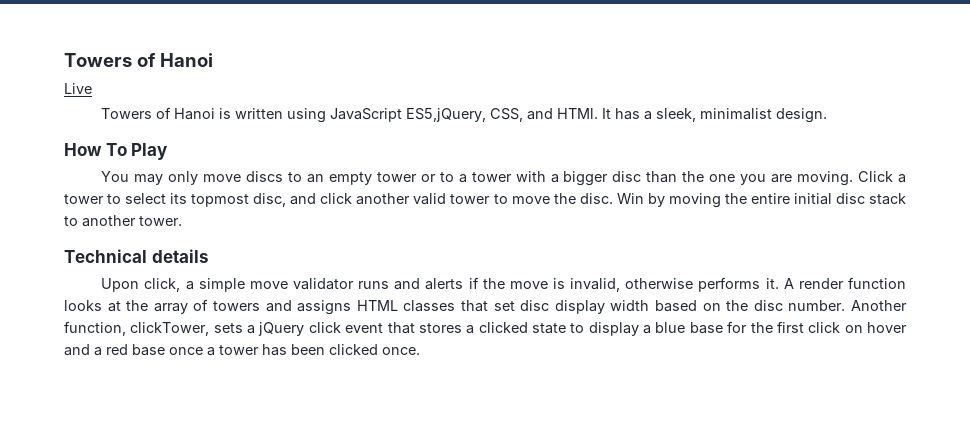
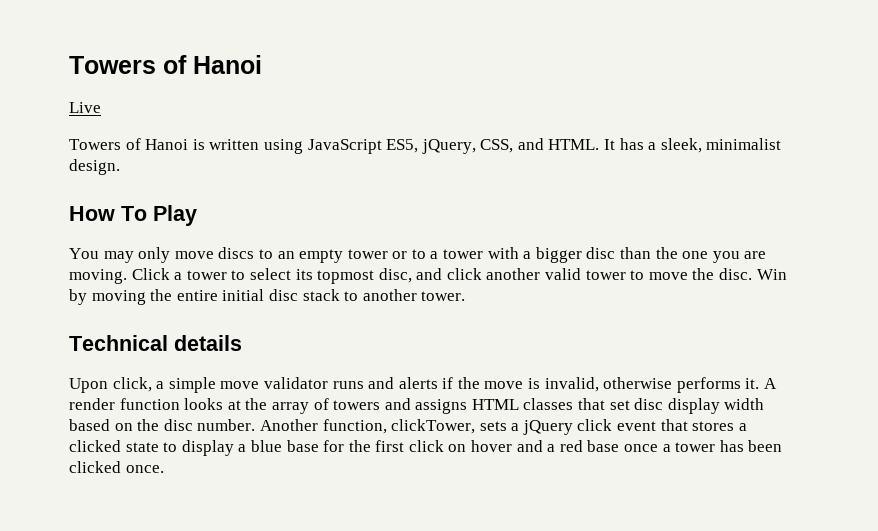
- Towers of Hanoi is written using JavaScript ES5,jQuery, CSS, and HTMl.
+ Towers of Hanoi is written using JavaScript ES5, jQuery, CSS, and HTML.

